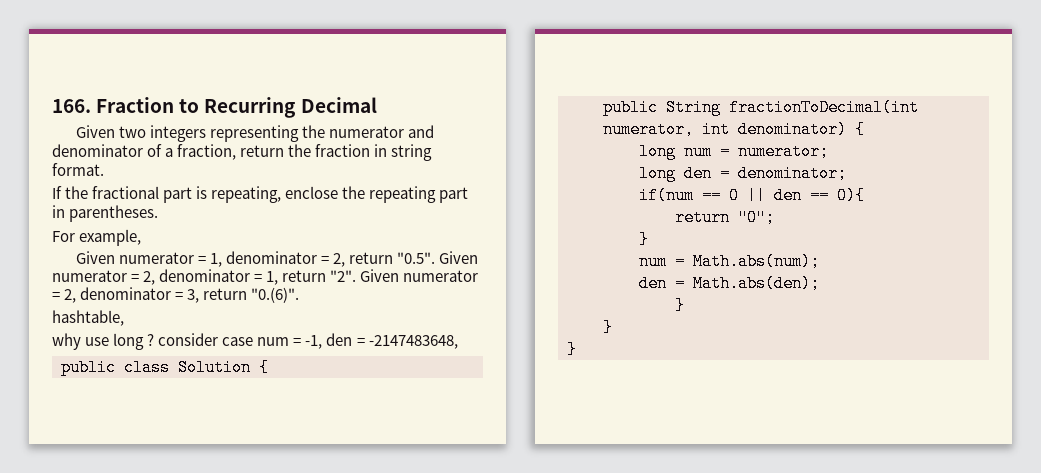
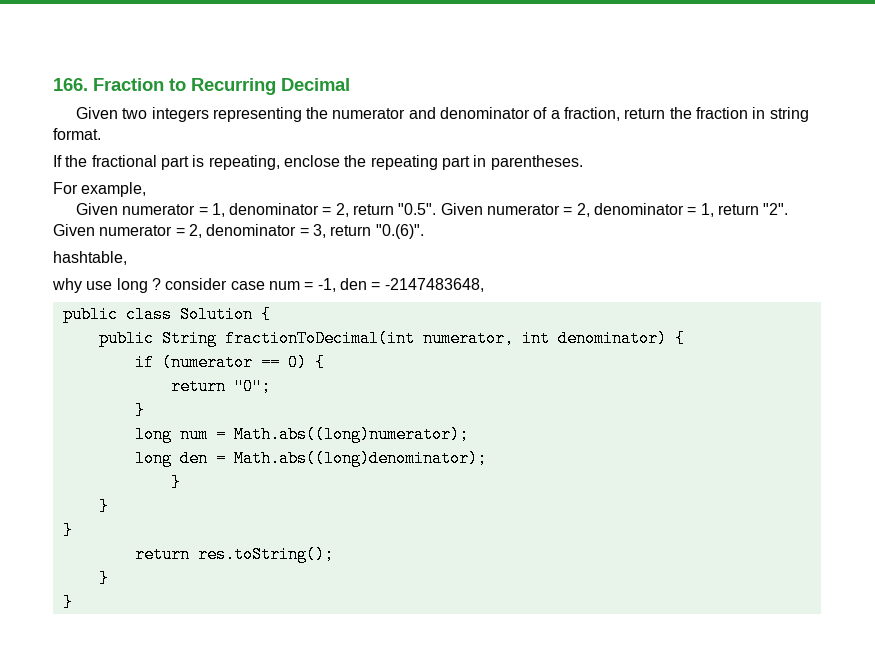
- long num = numerator;
- long den = denominator;
- if(num == 0 || den == 0){
+ if (numerator == 0) {
- num = Math.abs(num);
- den = Math.abs(den);
+ long num = Math.abs((long)numerator);
+ long den = Math.abs((long)denominator);
+ return res.toString();
+ }
+ }

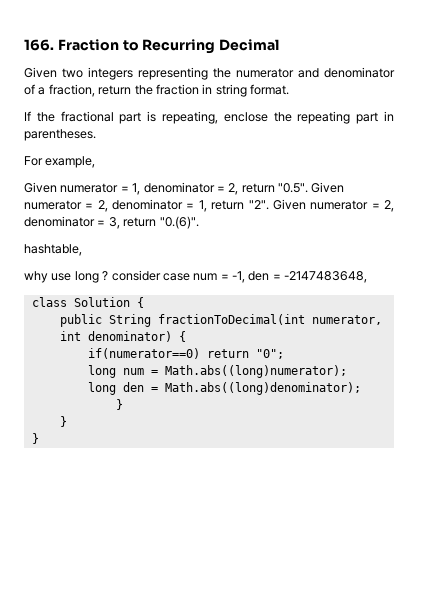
- public class Solution {
+ class Solution {
- if (numerator == 0) {
- return "0";
- }
+ if(numerator==0) return "0";
- return res.toString();
- }
- }

